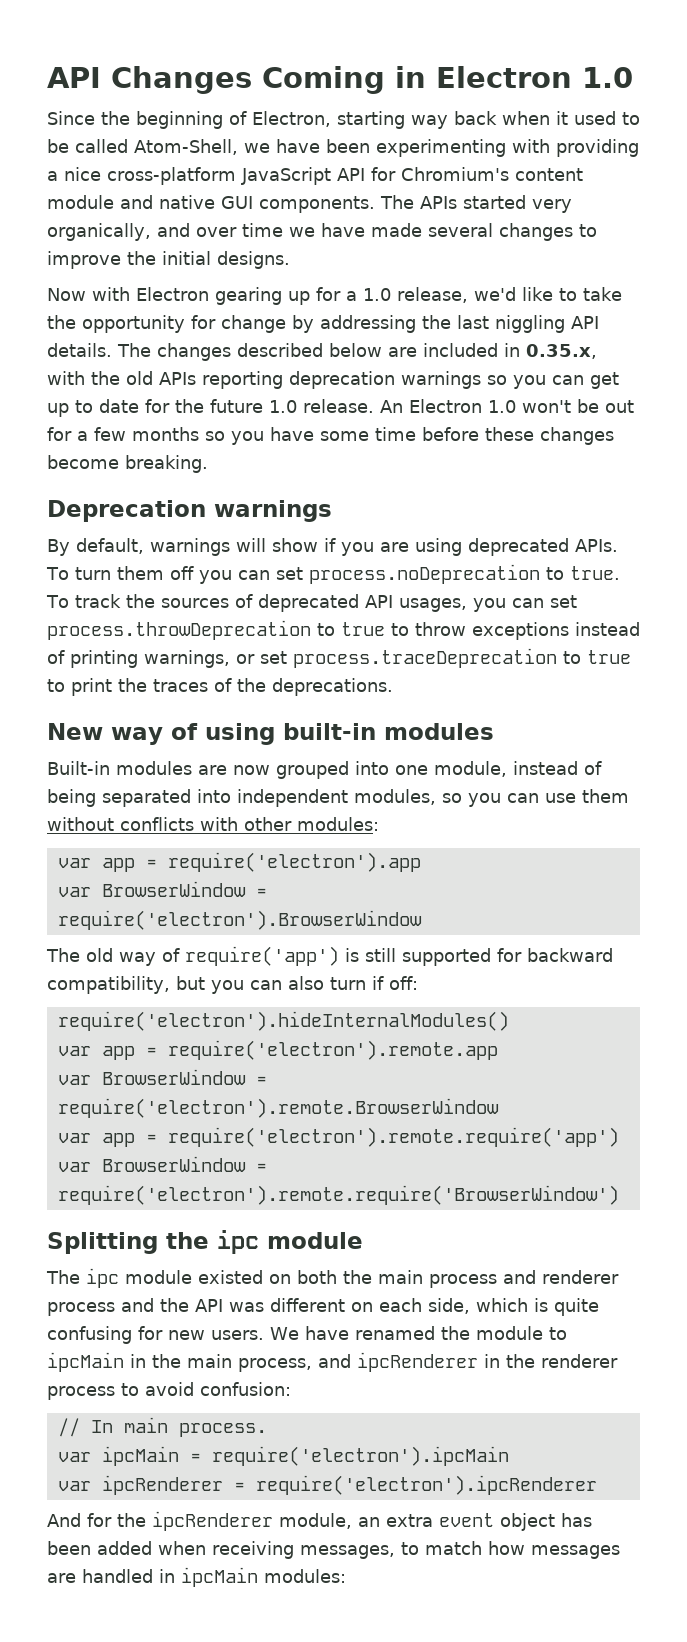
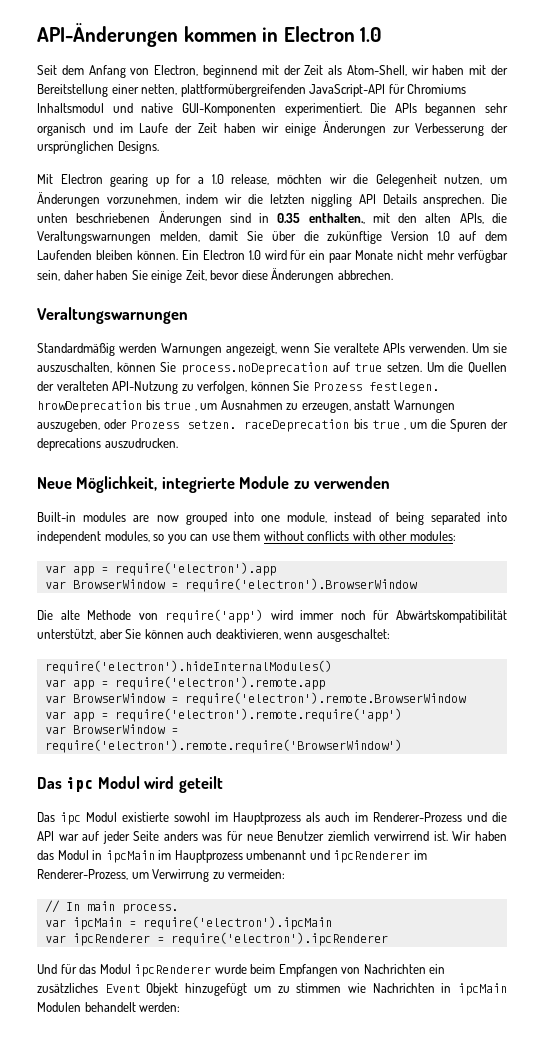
- API Changes Coming in Electron 1.0
+ API-Änderungen kommen in Electron 1.0
- Since the beginning of Electron, starting way back when it used to be called Atom-Shell, we have been experimenting with providing a nice cross-platform JavaScript API for Chromium's content module and native GUI components. The APIs started very organically, and over time we have made several changes to improve the initial designs.
- Now with Electron gearing up for a 1.0 release, we'd like to take the opportunity for change by addressing the last niggling API details. The changes described below are included in 0.35.x, with the old APIs reporting deprecation warnings so you can get up to date for the future 1.0 release. An Electron 1.0 won't be out for a few months so you have some time before these changes become breaking.
- Deprecation warnings
- By default, warnings will show if you are using deprecated APIs. To turn them off you can set process.noDeprecation to true. To track the sources of deprecated API usages, you can set process.throwDeprecation to true to throw exceptions instead of printing warnings, or set process.traceDeprecation to true to print the traces of the deprecations.
- New way of using built-in modules
+ Seit dem Anfang von Electron, beginnend mit der Zeit als Atom-Shell, wir haben mit der Bereitstellung einer netten, plattformübergreifenden JavaScript-API für Chromiums Inhaltsmodul und native GUI-Komponenten experimentiert. Die APIs begannen sehr organisch und im Laufe der Zeit haben wir einige Änderungen zur Verbesserung der ursprünglichen Designs.
+ Mit Electron gearing up for a 1.0 release, möchten wir die Gelegenheit nutzen, um Änderungen vorzunehmen, indem wir die letzten niggling API Details ansprechen. Die unten beschriebenen Änderungen sind in 0.35 enthalten., mit den alten APIs, die Veraltungswarnungen melden, damit Sie über die zukünftige Version 1.0 auf dem Laufenden bleiben können. Ein Electron 1.0 wird für ein paar Monate nicht mehr verfügbar sein, daher haben Sie einige Zeit, bevor diese Änderungen abbrechen.
+ Veraltungswarnungen
+ Standardmäßig werden Warnungen angezeigt, wenn Sie veraltete APIs verwenden. Um sie auszuschalten, können Sie process.noDeprecation auf true setzen. Um die Quellen der veralteten API-Nutzung zu verfolgen, können Sie Prozess festlegen. hrowDeprecation bis true , um Ausnahmen zu erzeugen, anstatt Warnungen auszugeben, oder Prozess setzen. raceDeprecation bis true , um die Spuren der deprecations auszudrucken.
+ Neue Möglichkeit, integrierte Module zu verwenden
- The old way of require('app') is still supported for backward compatibility, but you can also turn if off:
+ Die alte Methode von require('app') wird immer noch für Abwärtskompatibilität unterstützt, aber Sie können auch deaktivieren, wenn ausgeschaltet:
- Splitting the ipc module
- The ipc module existed on both the main process and renderer process and the API was different on each side, which is quite confusing for new users. We have renamed the module to ipcMain in the main process, and ipcRenderer in the renderer process to avoid confusion:
+ Das ipc Modul wird geteilt
+ Das ipc Modul existierte sowohl im Hauptprozess als auch im Renderer-Prozess und die API war auf jeder Seite anders was für neue Benutzer ziemlich verwirrend ist. Wir haben das Modul in ipcMain im Hauptprozess umbenannt und ipcRenderer im Renderer-Prozess, um Verwirrung zu vermeiden:
- And for the ipcRenderer module, an extra event object has been added when receiving messages, to match how messages are handled in ipcMain modules:
+ Und für das Modul ipcRenderer wurde beim Empfangen von Nachrichten ein zusätzliches Event Objekt hinzugefügt um zu stimmen wie Nachrichten in ipcMain Modulen behandelt werden:

